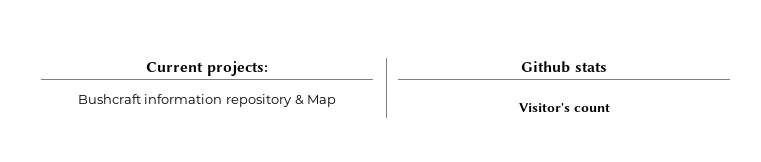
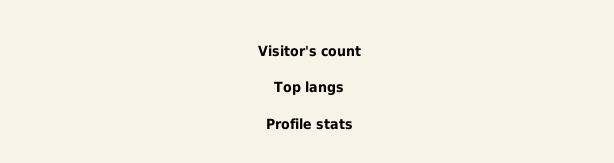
- Current projects:
- Bushcraft information repository & Map
- Github stats
  Visitor's count
+ Top langs
+ Profile stats

